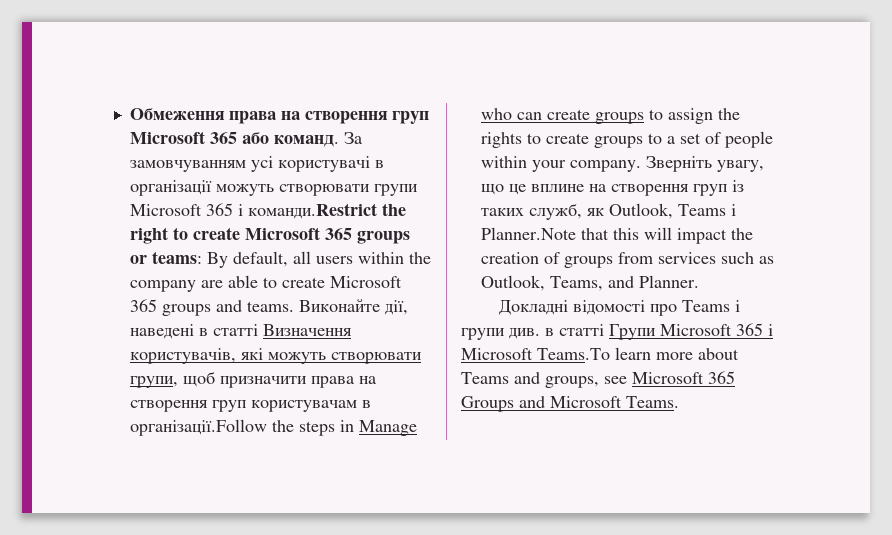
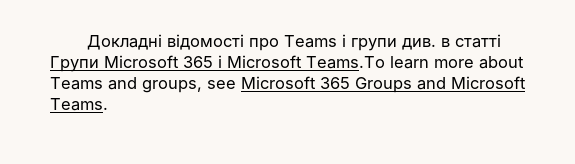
- Обмеження права на створення груп Microsoft 365 або команд. За замовчуванням усі користувачі в організації можуть створювати групи Microsoft 365 і команди.Restrict the right to create Microsoft 365 groups or teams: By default, all users within the company are able to create Microsoft 365 groups and teams. Виконайте дії, наведені в статті Визначення користувачів, які можуть створювати групи, щоб призначити права на створення груп користувачам в організації.Follow the steps in Manage who can create groups to assign the rights to create groups to a set of people within your company. Зверніть увагу, що це вплине на створення груп із таких служб, як Outlook, Teams і Planner.Note that this will impact the creation of groups from services such as Outlook, Teams, and Planner.

